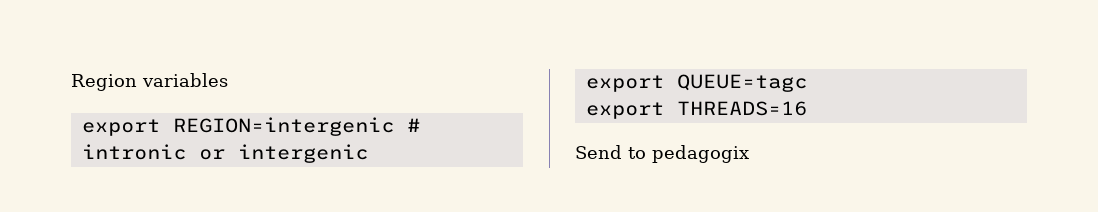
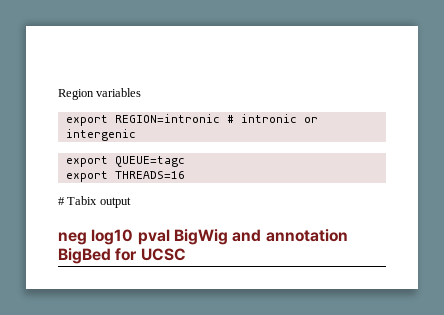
- export REGION=intergenic # intronic or intergenic
+ export REGION=intronic # intronic or intergenic
- Send to pedagogix
+ # Tabix output
+ neg log10 pval BigWig and annotation BigBed for UCSC

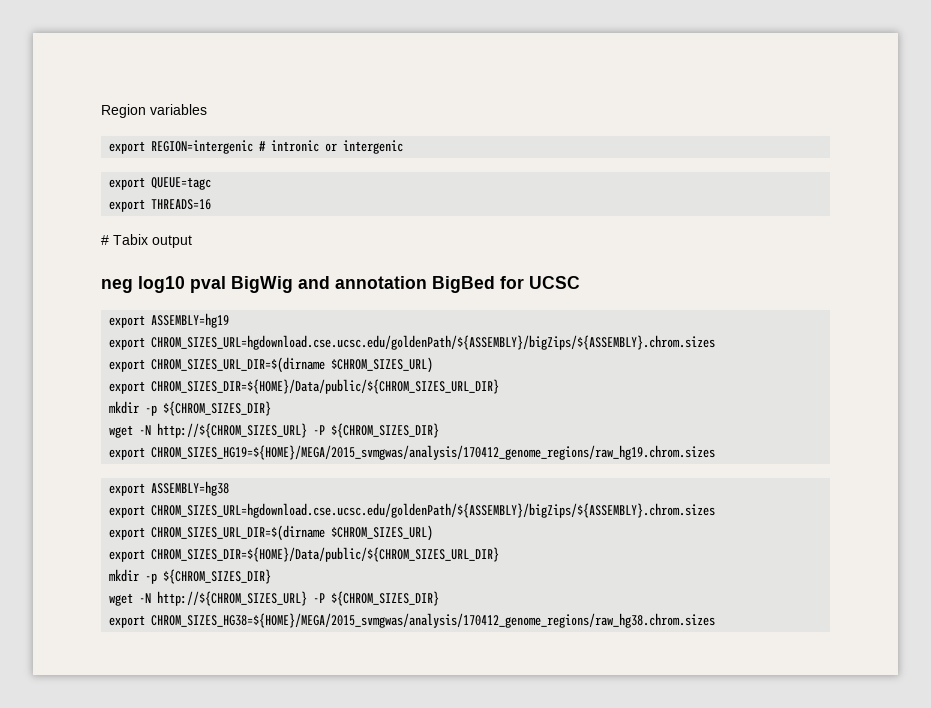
- export REGION=intronic # intronic or intergenic
+ export REGION=intergenic # intronic or intergenic
+ export ASSEMBLY=hg19
+ export CHROM_SIZES_URL=hgdownload.cse.ucsc.edu/goldenPath/${ASSEMBLY}/bigZips/${ASSEMBLY}.chrom.sizes
+ export CHROM_SIZES_URL_DIR=$(dirname $CHROM_SIZES_URL)
+ export CHROM_SIZES_DIR=${HOME}/Data/public/${CHROM_SIZES_URL_DIR}
+ mkdir -p ${CHROM_SIZES_DIR}
+ wget -N http://${CHROM_SIZES_URL} -P ${CHROM_SIZES_DIR}
+ export CHROM_SIZES_HG19=${HOME}/MEGA/2015_svmgwas/analysis/170412_genome_regions/raw_hg19.chrom.sizes
+ export ASSEMBLY=hg38
+ export CHROM_SIZES_URL=hgdownload.cse.ucsc.edu/goldenPath/${ASSEMBLY}/bigZips/${ASSEMBLY}.chrom.sizes
+ export CHROM_SIZES_URL_DIR=$(dirname $CHROM_SIZES_URL)
+ export CHROM_SIZES_DIR=${HOME}/Data/public/${CHROM_SIZES_URL_DIR}
+ mkdir -p ${CHROM_SIZES_DIR}
+ wget -N http://${CHROM_SIZES_URL} -P ${CHROM_SIZES_DIR}
+ export CHROM_SIZES_HG38=${HOME}/MEGA/2015_svmgwas/analysis/170412_genome_regions/raw_hg38.chrom.sizes

